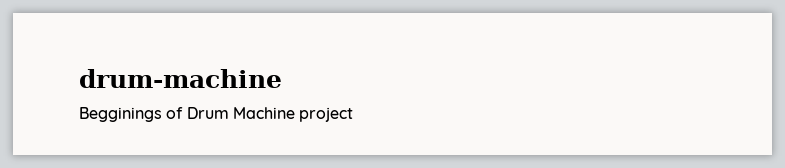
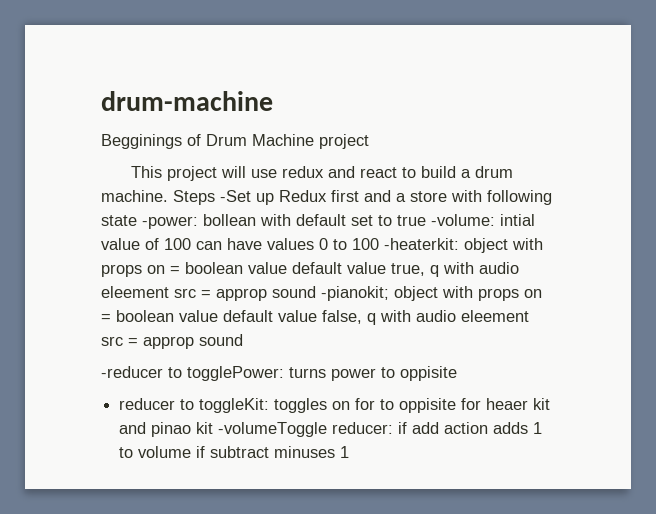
+ This project will use redux and react to build a drum machine. Steps -Set up Redux first and a store with following state -power: bollean with default set to true -volume: intial value of 100 can have values 0 to 100 -heaterkit: object with props on = boolean value default value true, q with audio eleement src = approp sound -pianokit; object with props on = boolean value default value false, q with audio eleement src = approp sound
+ -reducer to togglePower: turns power to oppisite
+ reducer to toggleKit: toggles on for to oppisite for heaer kit and pinao kit -volumeToggle reducer: if add action adds 1 to volume if subtract minuses 1

